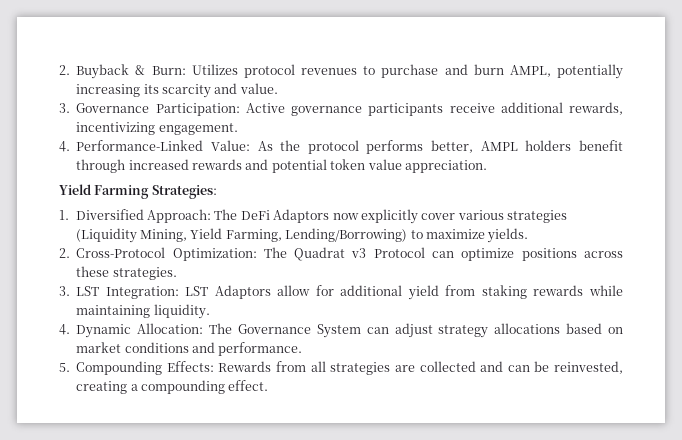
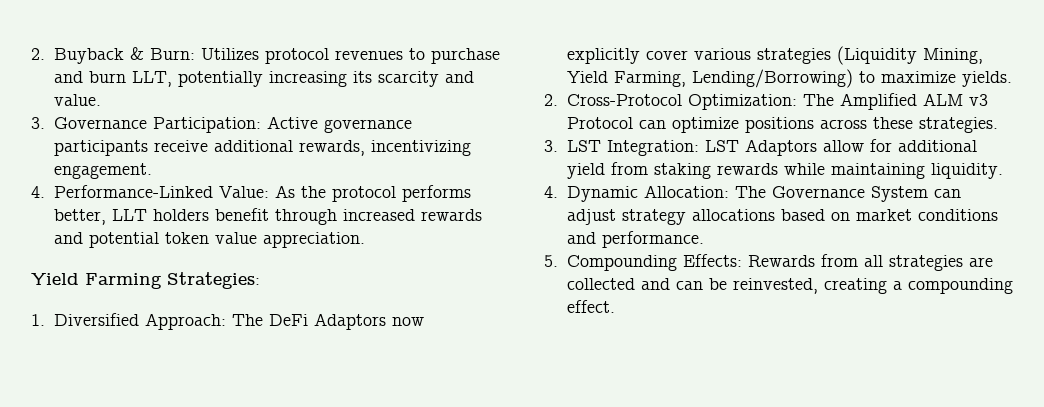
- 2. Buyback & Burn: Utilizes protocol revenues to purchase and burn AMPL, potentially increasing its scarcity and value.
+ 2. Buyback & Burn: Utilizes protocol revenues to purchase and burn LLT, potentially increasing its scarcity and value.
- 4. Performance-Linked Value: As the protocol performs better, AMPL holders benefit through increased rewards and potential token value appreciation.
+ 4. Performance-Linked Value: As the protocol performs better, LLT holders benefit through increased rewards and potential token value appreciation.
- 2. Cross-Protocol Optimization: The Quadrat v3 Protocol can optimize positions across these strategies.
+ 2. Cross-Protocol Optimization: The Amplified ALM v3 Protocol can optimize positions across these strategies.

